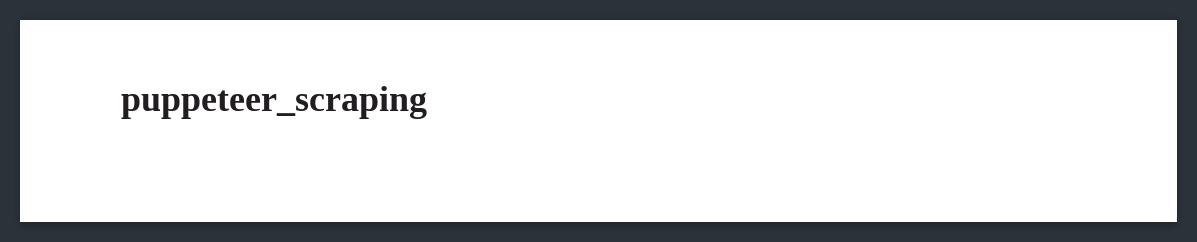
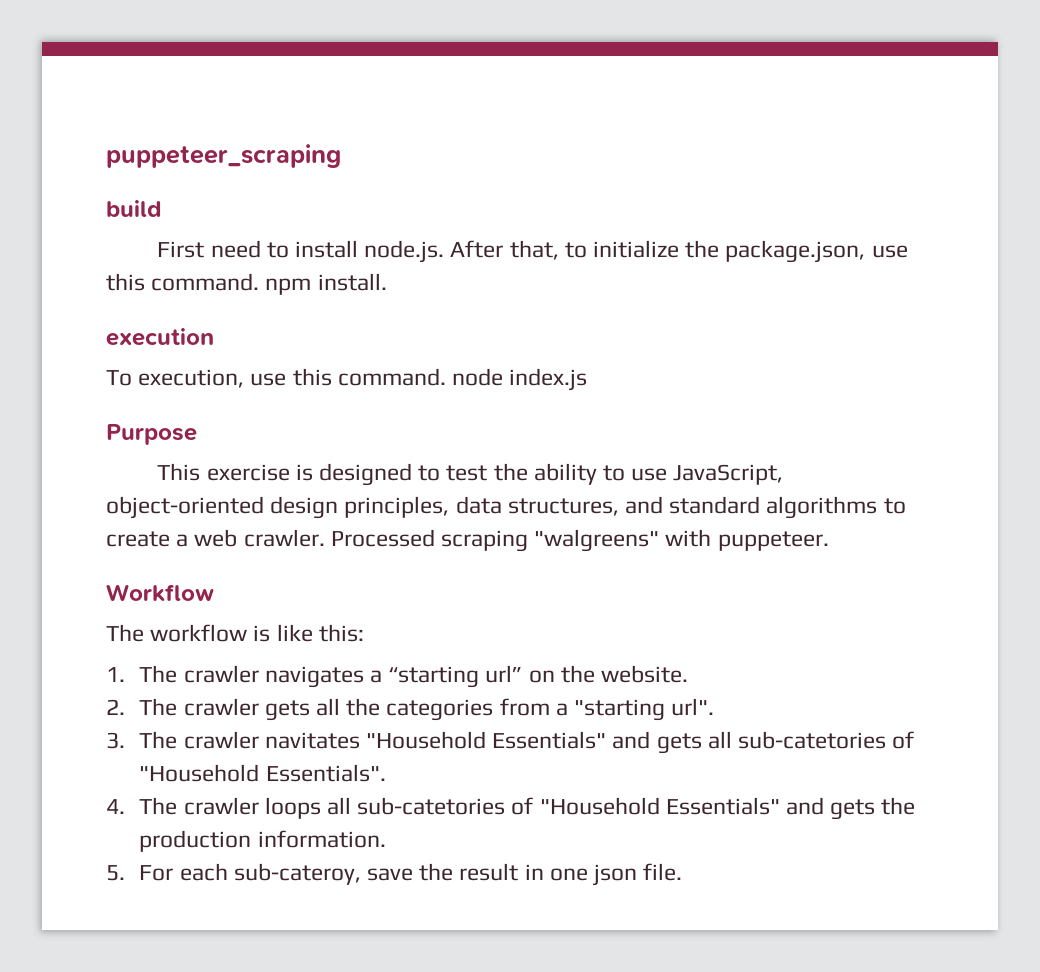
+ build
+ First need to install node.js. After that, to initialize the package.json, use this command. npm install.
+ execution
+ To execution, use this command. node index.js
+ Purpose
+ This exercise is designed to test the ability to use JavaScript, object-oriented design principles, data structures, and standard algorithms to create a web crawler. Processed scraping "walgreens" with puppeteer.
+ Workflow
+ The workflow is like this:
+ 1. The crawler navigates a “starting url” on the website.
+ 2. The crawler gets all the categories from a "starting url".
+ 3. The crawler navitates "Household Essentials" and gets all sub-catetories of "Household Essentials".
+ 4. The crawler loops all sub-catetories of "Household Essentials" and gets the production information.
+ 5. For each sub-cateroy, save the result in one json file.

